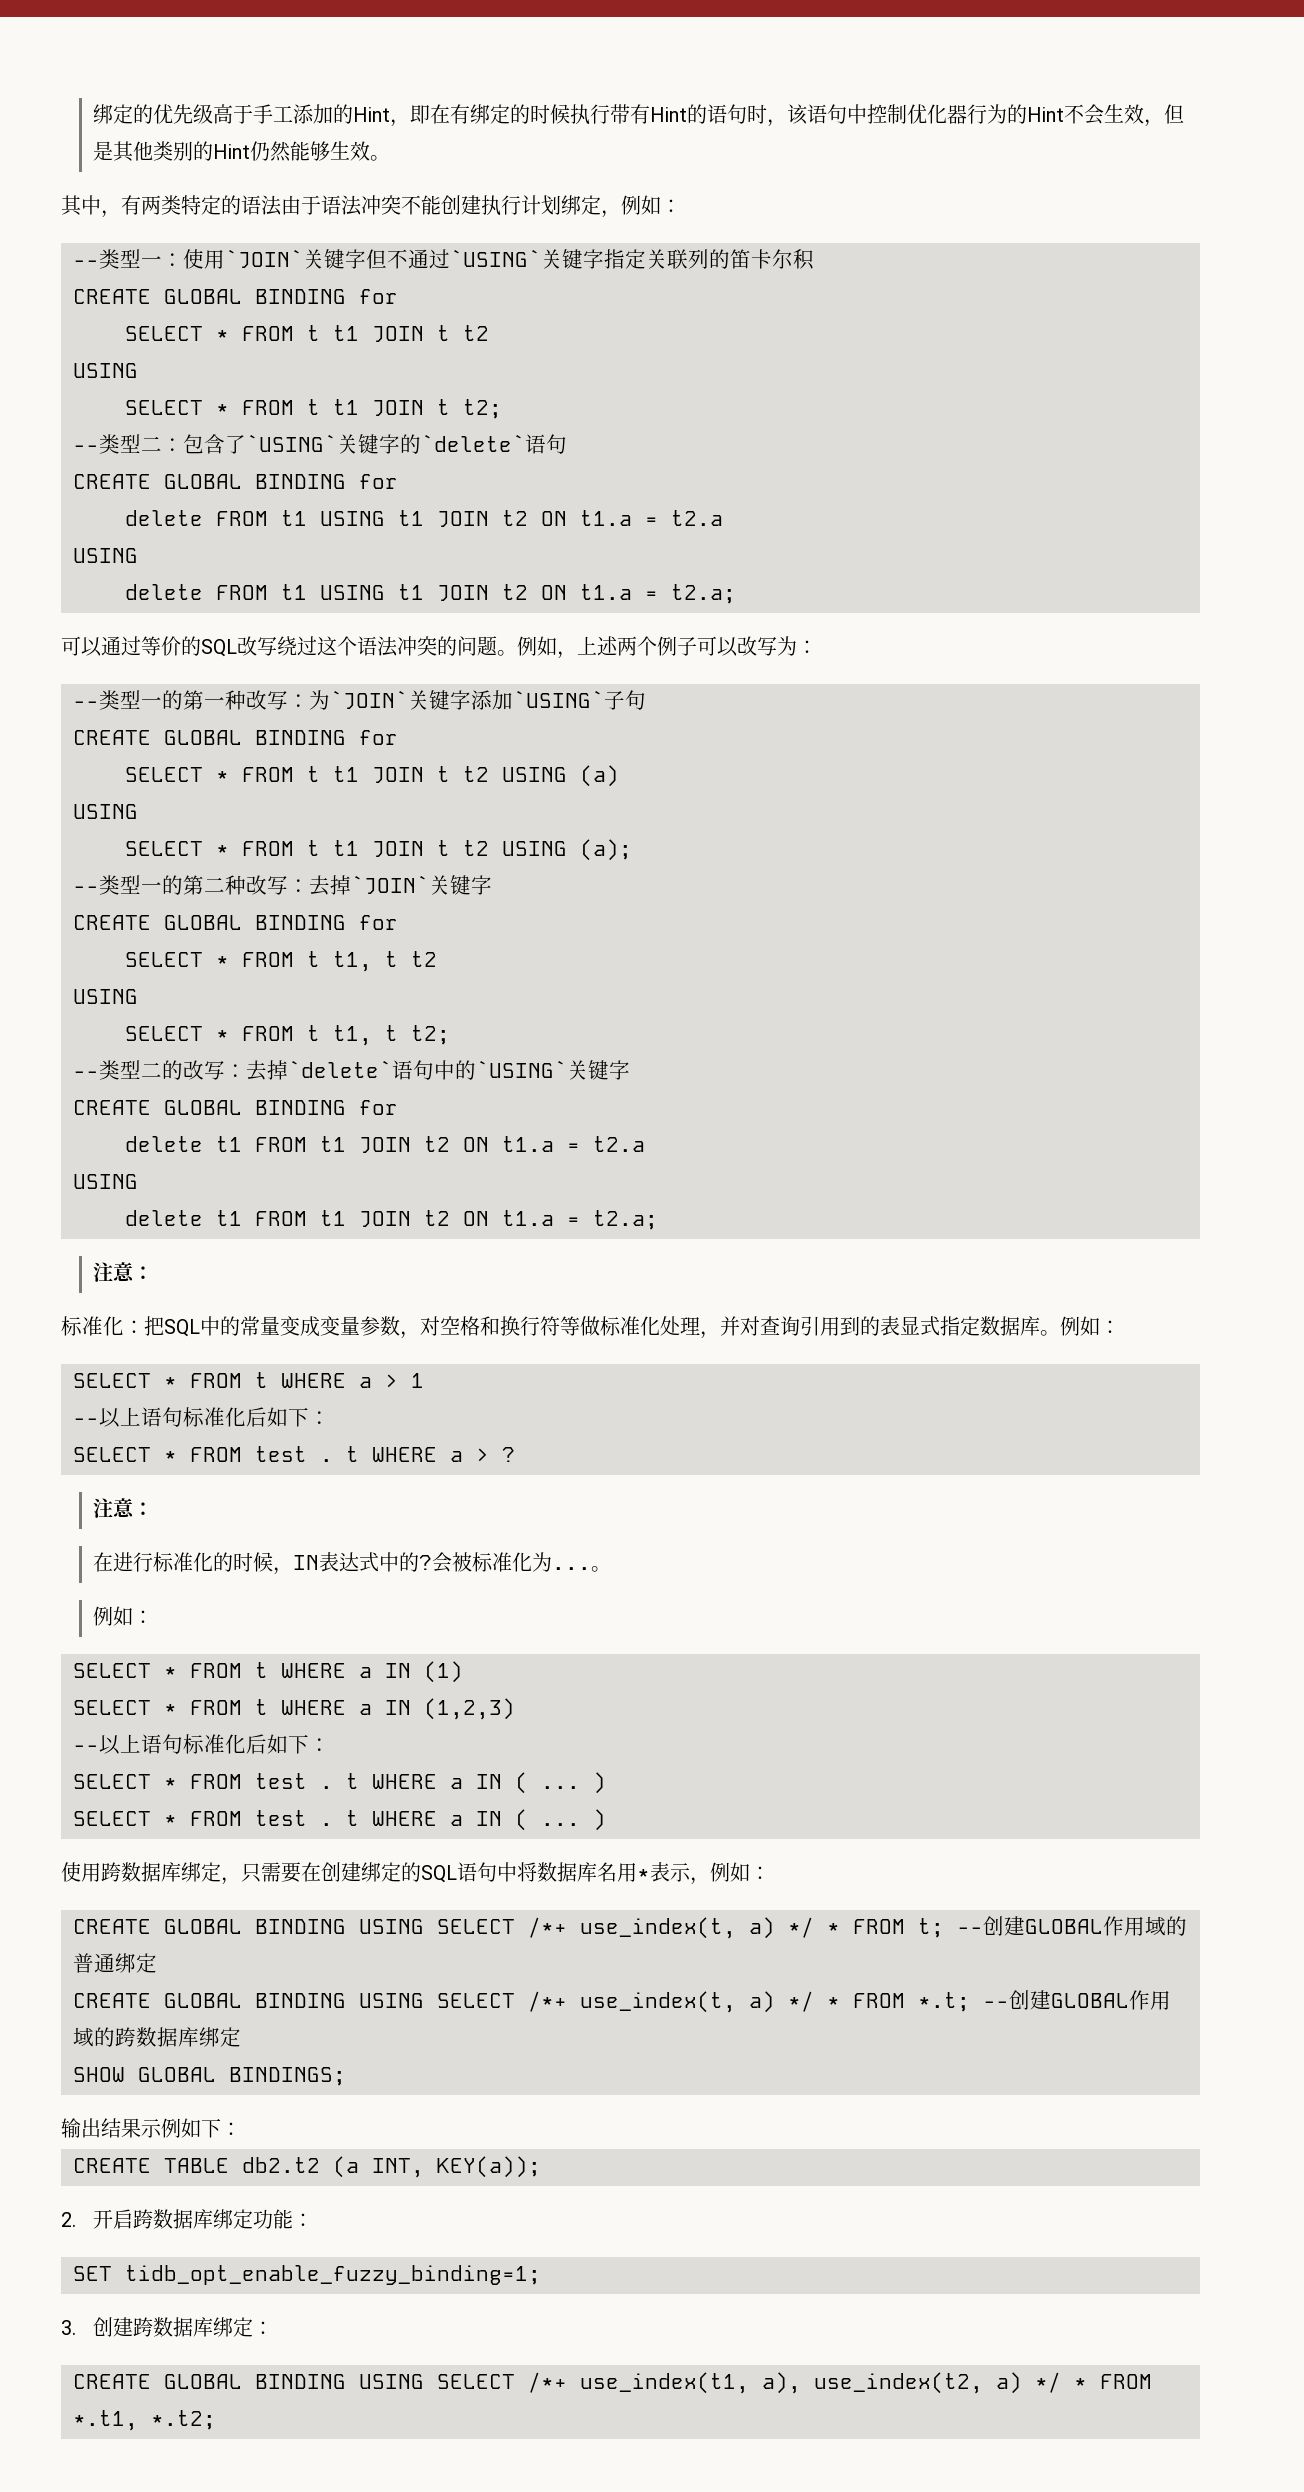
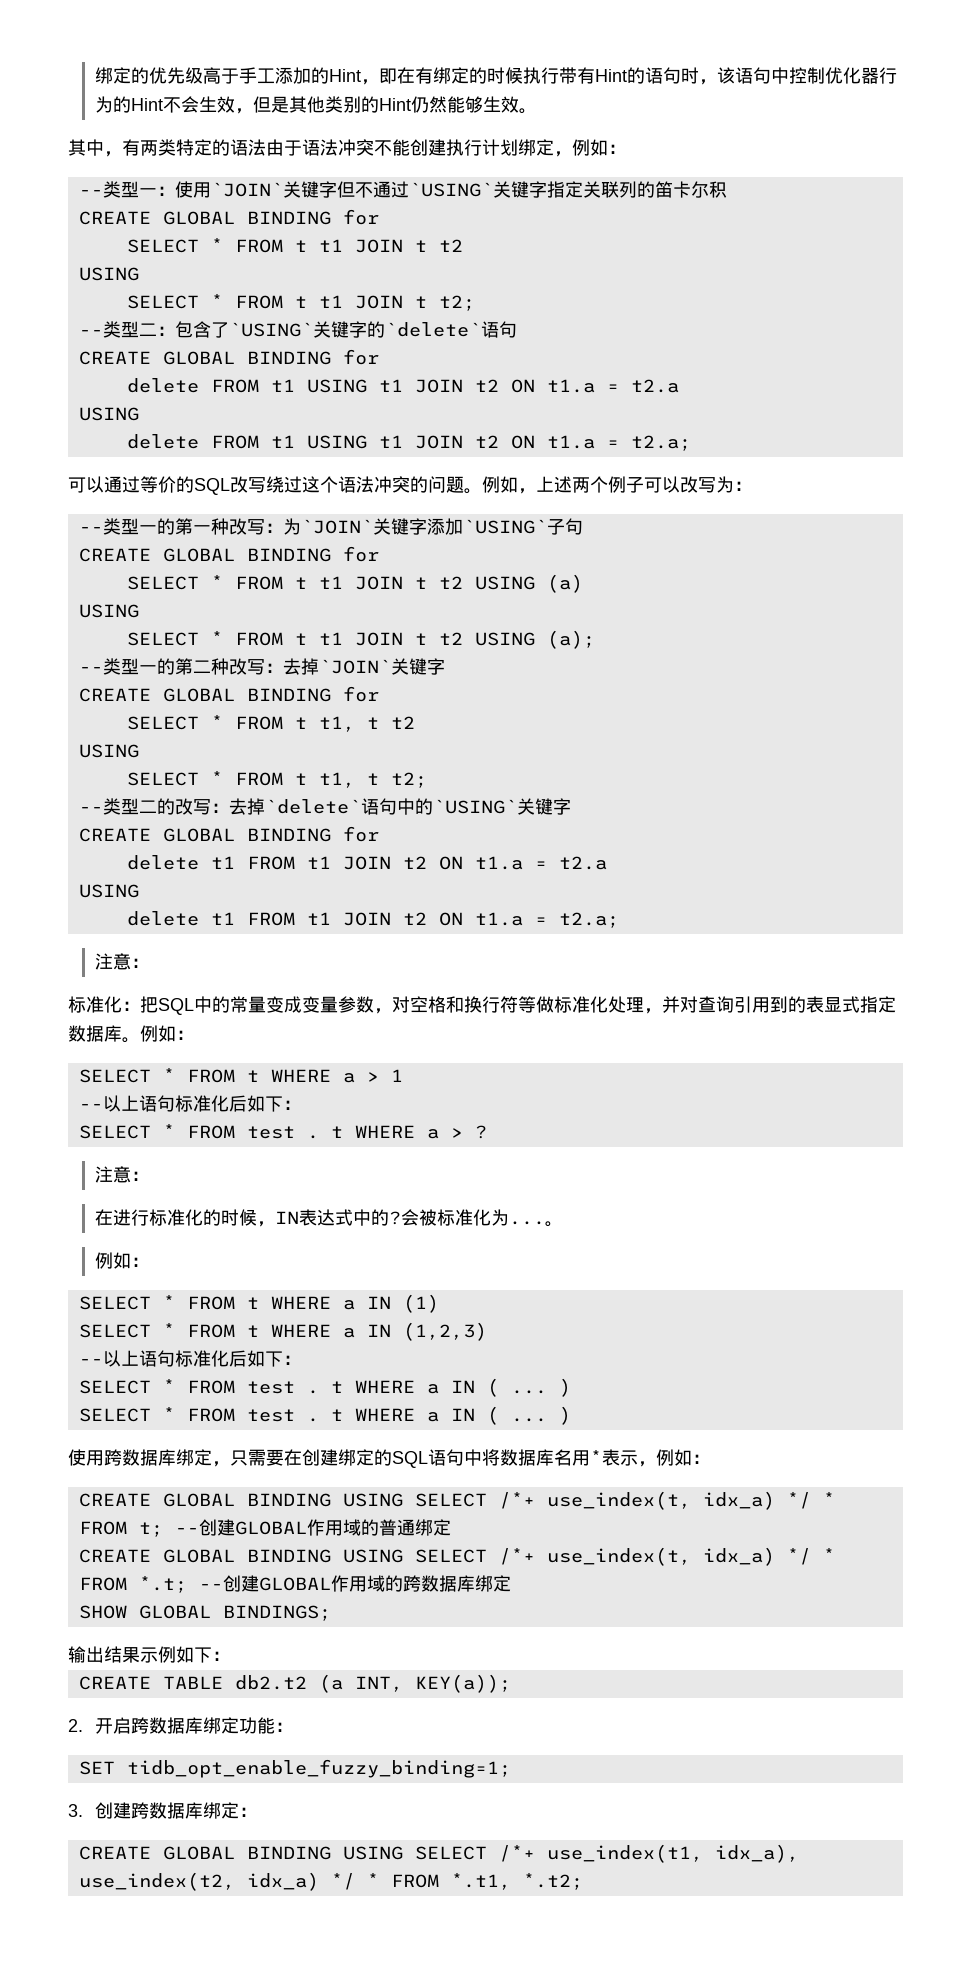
- CREATE GLOBAL BINDING USING SELECT /*+ use_index(t, a) */ * FROM t; --创建GLOBAL作用域的普通绑定
+ CREATE GLOBAL BINDING USING SELECT /*+ use_index(t, idx_a) */ * FROM t; --创建GLOBAL作用域的普通绑定
- CREATE GLOBAL BINDING USING SELECT /*+ use_index(t, a) */ * FROM *.t; --创建GLOBAL作用域的跨数据库绑定
+ CREATE GLOBAL BINDING USING SELECT /*+ use_index(t, idx_a) */ * FROM *.t; --创建GLOBAL作用域的跨数据库绑定
- CREATE GLOBAL BINDING USING SELECT /*+ use_index(t1, a), use_index(t2, a) */ * FROM *.t1, *.t2;
+ CREATE GLOBAL BINDING USING SELECT /*+ use_index(t1, idx_a), use_index(t2, idx_a) */ * FROM *.t1, *.t2;

